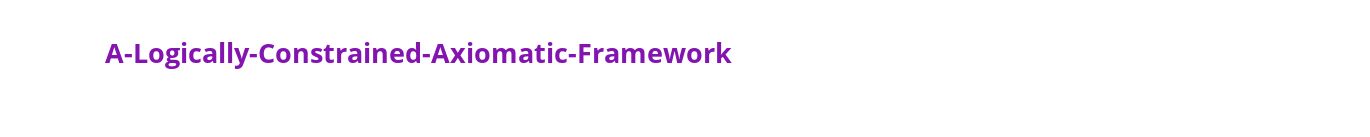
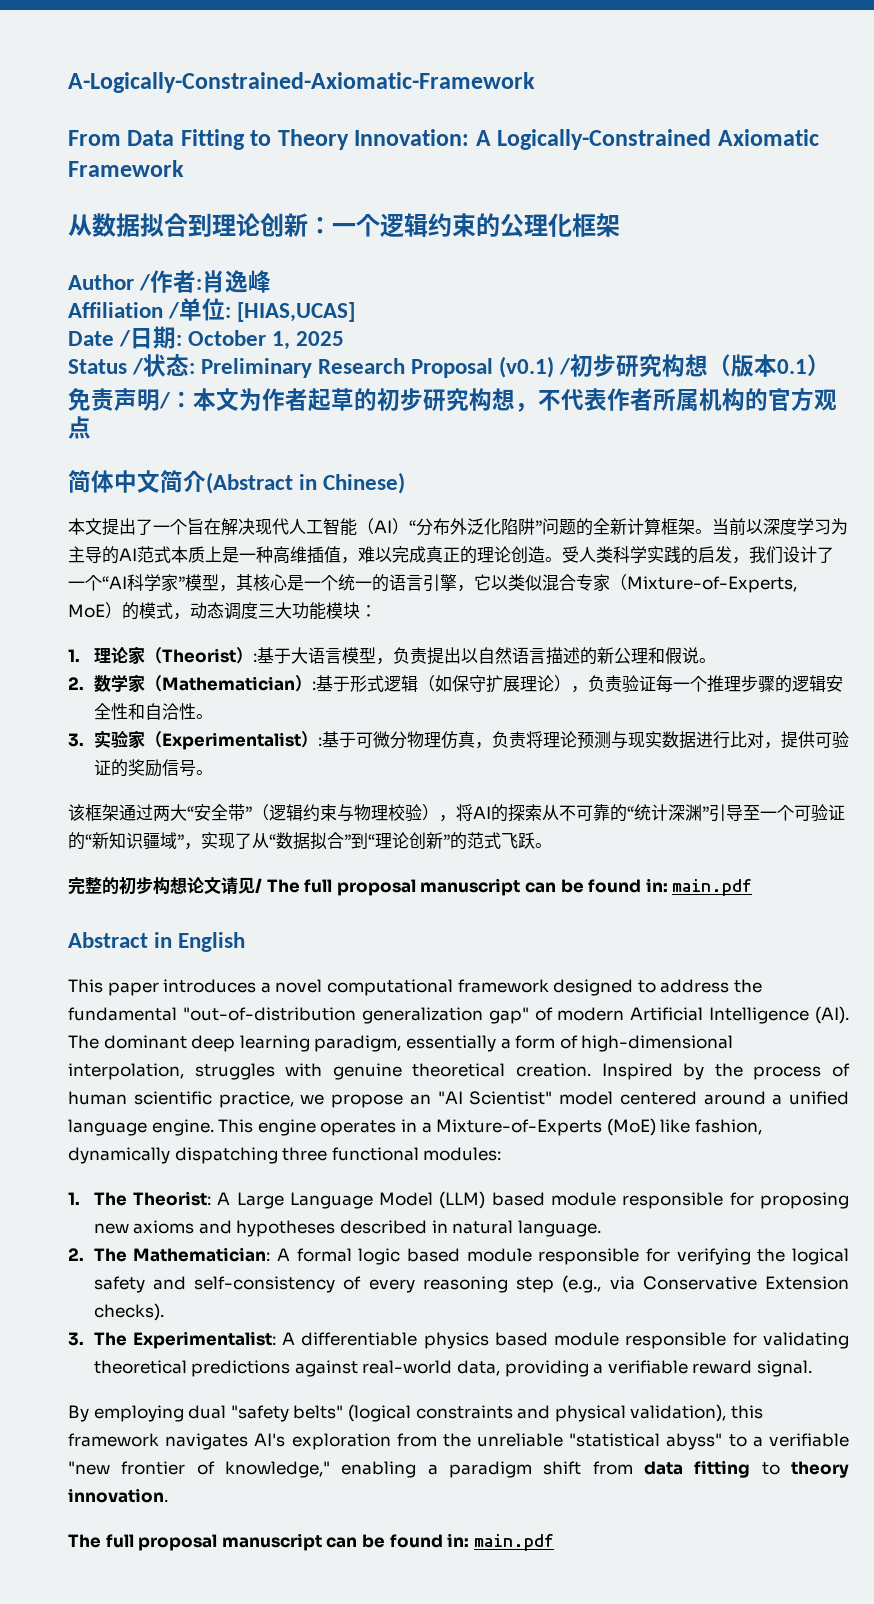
+ From Data Fitting to Theory Innovation: A Logically-Constrained Axiomatic Framework
+ 从数据拟合到理论创新：一个逻辑约束的公理化框架
+ Author /作者:肖逸峰
+ Affiliation /单位: [HIAS,UCAS]
+ Date /日期: October 1, 2025
+ Status /状态: Preliminary Research Proposal (v0.1) /初步研究构想（版本0.1）
+ 免责声明/：本文为作者起草的初步研究构想，不代表作者所属机构的官方观点
+ 简体中文简介(Abstract in Chinese)
+ 本文提出了一个旨在解决现代人工智能（AI）“分布外泛化陷阱”问题的全新计算框架。当前以深度学习为主导的AI范式本质上是一种高维插值，难以完成真正的理论创造。受人类科学实践的启发，我们设计了一个“AI科学家”模型，其核心是一个统一的语言引擎，它以类似混合专家（Mixture-of-Experts, MoE）的模式，动态调度三大功能模块：
+ 1.理论家（Theorist）:基于大语言模型，负责提出以自然语言描述的新公理和假说。
+ 2.数学家（Mathematician）:基于形式逻辑（如保守扩展理论），负责验证每一个推理步骤的逻辑安全性和自洽性。
+ 3.实验家（Experimentalist）:基于可微分物理仿真，负责将理论预测与现实数据进行比对，提供可验证的奖励信号。
+ 该框架通过两大“安全带”（逻辑约束与物理校验），将AI的探索从不可靠的“统计深渊”引导至一个可验证的“新知识疆域”，实现了从“数据拟合”到“理论创新”的范式飞跃。
+ 完整的初步构想论文请见/ The full proposal manuscript can be found in: main.pdf
+ Abstract in English
+ This paper introduces a novel computational framework designed to address the fundamental "out-of-distribution generalization gap" of modern Artificial Intelligence (AI). The dominant deep learning paradigm, essentially a form of high-dimensional interpolation, struggles with genuine theoretical creation. Inspired by the process of human scientific practice, we propose an "AI Scientist" model centered around a unified language engine. This engine operates in a Mixture-of-Experts (MoE) like fashion, dynamically dispatching three functional modules:
+ 1. The Theorist: A Large Language Model (LLM) based module responsible for proposing new axioms and hypotheses described in natural language.
+ 2. The Mathematician: A formal logic based module responsible for verifying the logical safety and self-consistency of every reasoning step (e.g., via Conservative Extension checks).
+ 3. The Experimentalist: A differentiable physics based module responsible for validating theoretical predictions against real-world data, providing a verifiable reward signal.
+ By employing dual "safety belts" (logical constraints and physical validation), this framework navigates AI's exploration from the unreliable "statistical abyss" to a verifiable "new frontier of knowledge," enabling a paradigm shift from data fitting to theory innovation.
+ The full proposal manuscript can be found in: main.pdf

